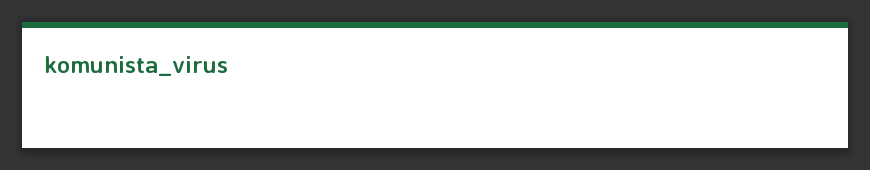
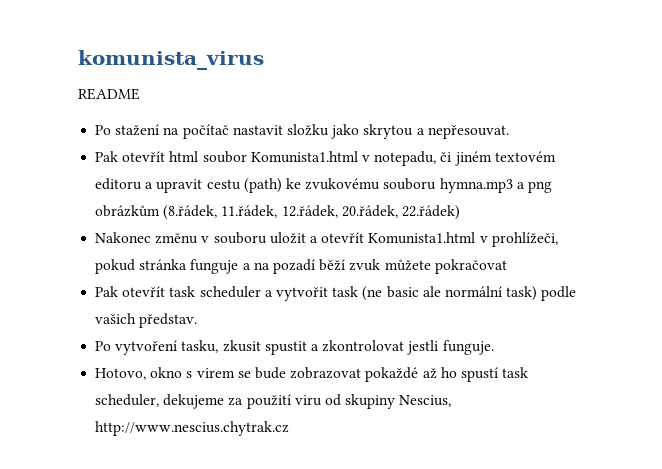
+ README
+ Po stažení na počítač nastavit složku jako skrytou a nepřesouvat.
+ Pak otevřít html soubor Komunista1.html v notepadu, či jiném textovém editoru a upravit cestu (path) ke zvukovému souboru hymna.mp3 a png obrázkům (8.řádek, 11.řádek, 12.řádek, 20.řádek, 22.řádek)
+ Nakonec změnu v souboru uložit a otevřít Komunista1.html v prohlížeči, pokud stránka funguje a na pozadí běží zvuk můžete pokračovat
+ Pak otevřít task scheduler a vytvořit task (ne basic ale normální task) podle vašich představ.
+ Po vytvoření tasku, zkusit spustit a zkontrolovat jestli funguje.
+ Hotovo, okno s virem se bude zobrazovat pokaždé až ho spustí task scheduler, dekujeme za použití viru od skupiny Nescius, http://www.nescius.chytrak.cz

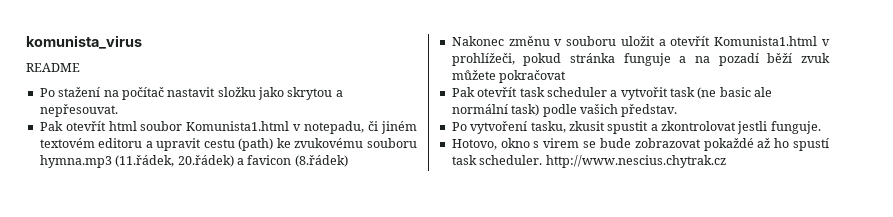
- Pak otevřít html soubor Komunista1.html v notepadu, či jiném textovém editoru a upravit cestu (path) ke zvukovému souboru hymna.mp3 a png obrázkům (8.řádek, 11.řádek, 12.řádek, 20.řádek, 22.řádek)
+ Pak otevřít html soubor Komunista1.html v notepadu, či jiném textovém editoru a upravit cestu (path) ke zvukovému souboru hymna.mp3 (11.řádek, 20.řádek) a favicon (8.řádek)
- Hotovo, okno s virem se bude zobrazovat pokaždé až ho spustí task scheduler, dekujeme za použití viru od skupiny Nescius, http://www.nescius.chytrak.cz
+ Hotovo, okno s virem se bude zobrazovat pokaždé až ho spustí task scheduler. http://www.nescius.chytrak.cz

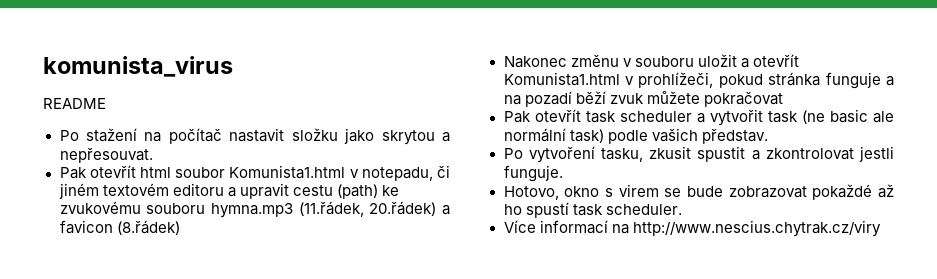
- Hotovo, okno s virem se bude zobrazovat pokaždé až ho spustí task scheduler. http://www.nescius.chytrak.cz
+ Hotovo, okno s virem se bude zobrazovat pokaždé až ho spustí task scheduler.
+ Více informací na http://www.nescius.chytrak.cz/viry

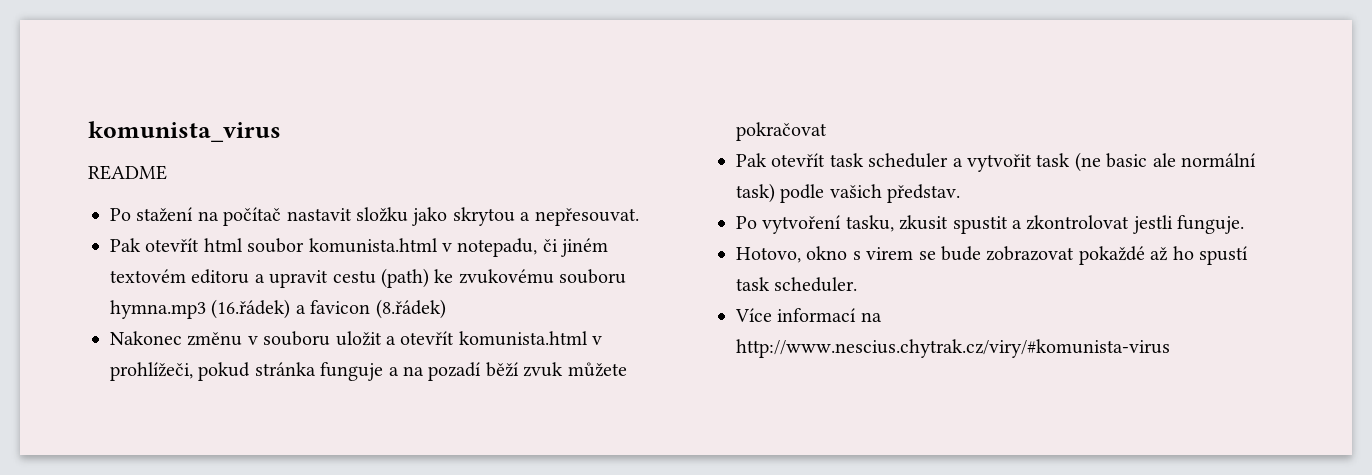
- Pak otevřít html soubor Komunista1.html v notepadu, či jiném textovém editoru a upravit cestu (path) ke zvukovému souboru hymna.mp3 (11.řádek, 20.řádek) a favicon (8.řádek)
+ Pak otevřít html soubor komunista.html v notepadu, či jiném textovém editoru a upravit cestu (path) ke zvukovému souboru hymna.mp3 (16.řádek) a favicon (8.řádek)
- Nakonec změnu v souboru uložit a otevřít Komunista1.html v prohlížeči, pokud stránka funguje a na pozadí běží zvuk můžete pokračovat
+ Nakonec změnu v souboru uložit a otevřít komunista.html v prohlížeči, pokud stránka funguje a na pozadí běží zvuk můžete pokračovat
- Více informací na http://www.nescius.chytrak.cz/viry
+ Více informací na http://www.nescius.chytrak.cz/viry/#komunista-virus

